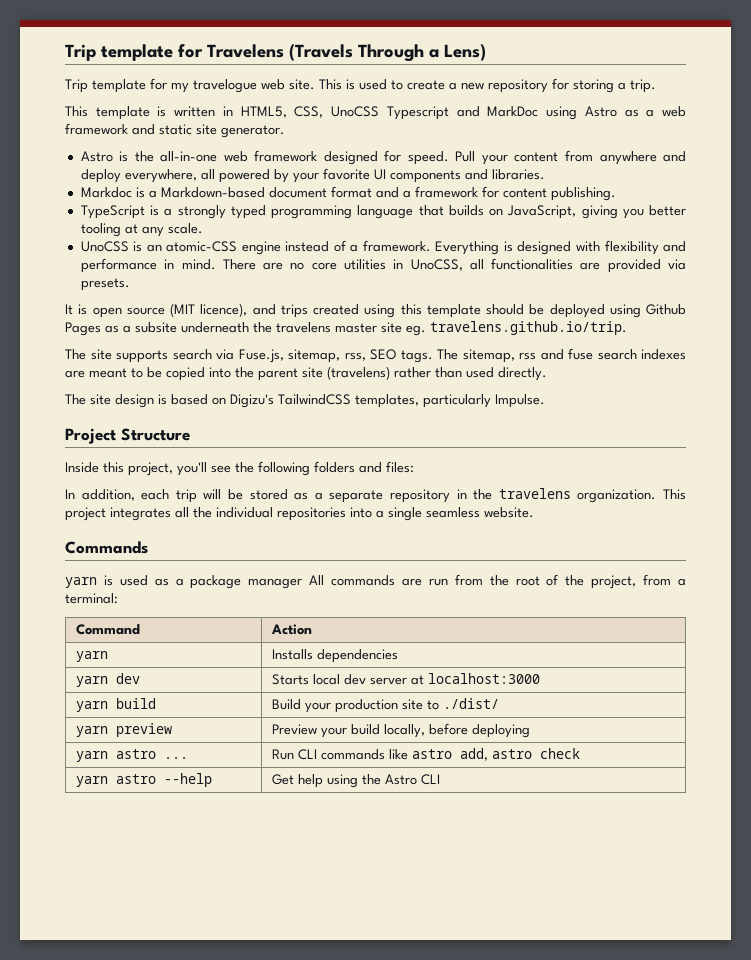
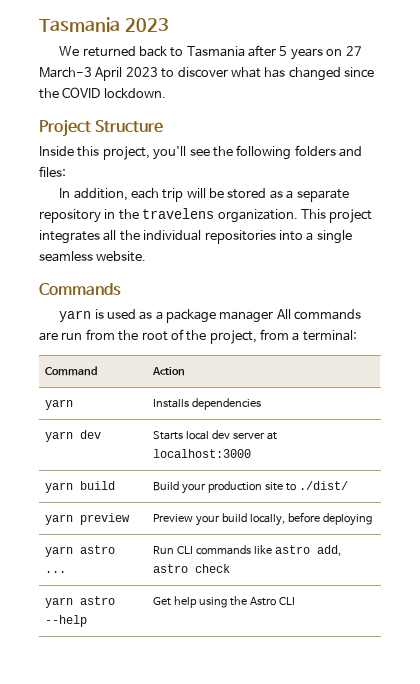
- Trip template for Travelens (Travels Through a Lens)
- Trip template for my travelogue web site. This is used to create a new repository for storing a trip.
- This template is written in HTML5, CSS, UnoCSS Typescript and MarkDoc using Astro as a web framework and static site generator.
- Astro is the all-in-one web framework designed for speed. Pull your content from anywhere and deploy everywhere, all powered by your favorite UI components and libraries.
- Markdoc is a Markdown-based document format and a framework for content publishing.
- TypeScript is a strongly typed programming language that builds on JavaScript, giving you better tooling at any scale.
- UnoCSS is an atomic-CSS engine instead of a framework. Everything is designed with flexibility and performance in mind. There are no core utilities in UnoCSS, all functionalities are provided via presets.
- It is open source (MIT licence), and trips created using this template should be deployed using Github Pages as a subsite underneath the travelens master site eg. travelens.github.io/trip.
- The site supports search via Fuse.js, sitemap, rss, SEO tags. The sitemap, rss and fuse search indexes are meant to be copied into the parent site (travelens) rather than used directly.
- The site design is based on Digizu's TailwindCSS templates, particularly Impulse.
+ Tasmania 2023
+ We returned back to Tasmania after 5 years on 27 March-3 April 2023 to discover what has changed since the COVID lockdown.

